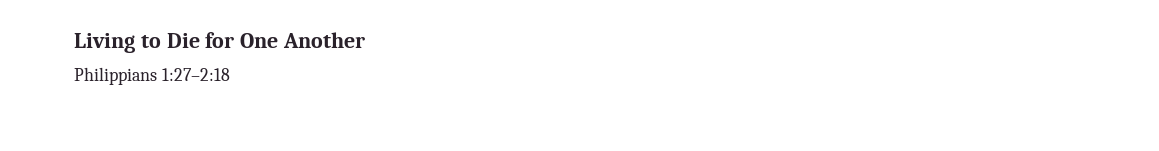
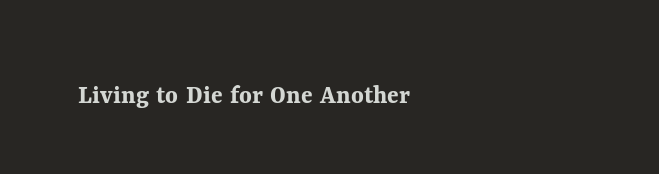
- Philippians 1:27–2:18

